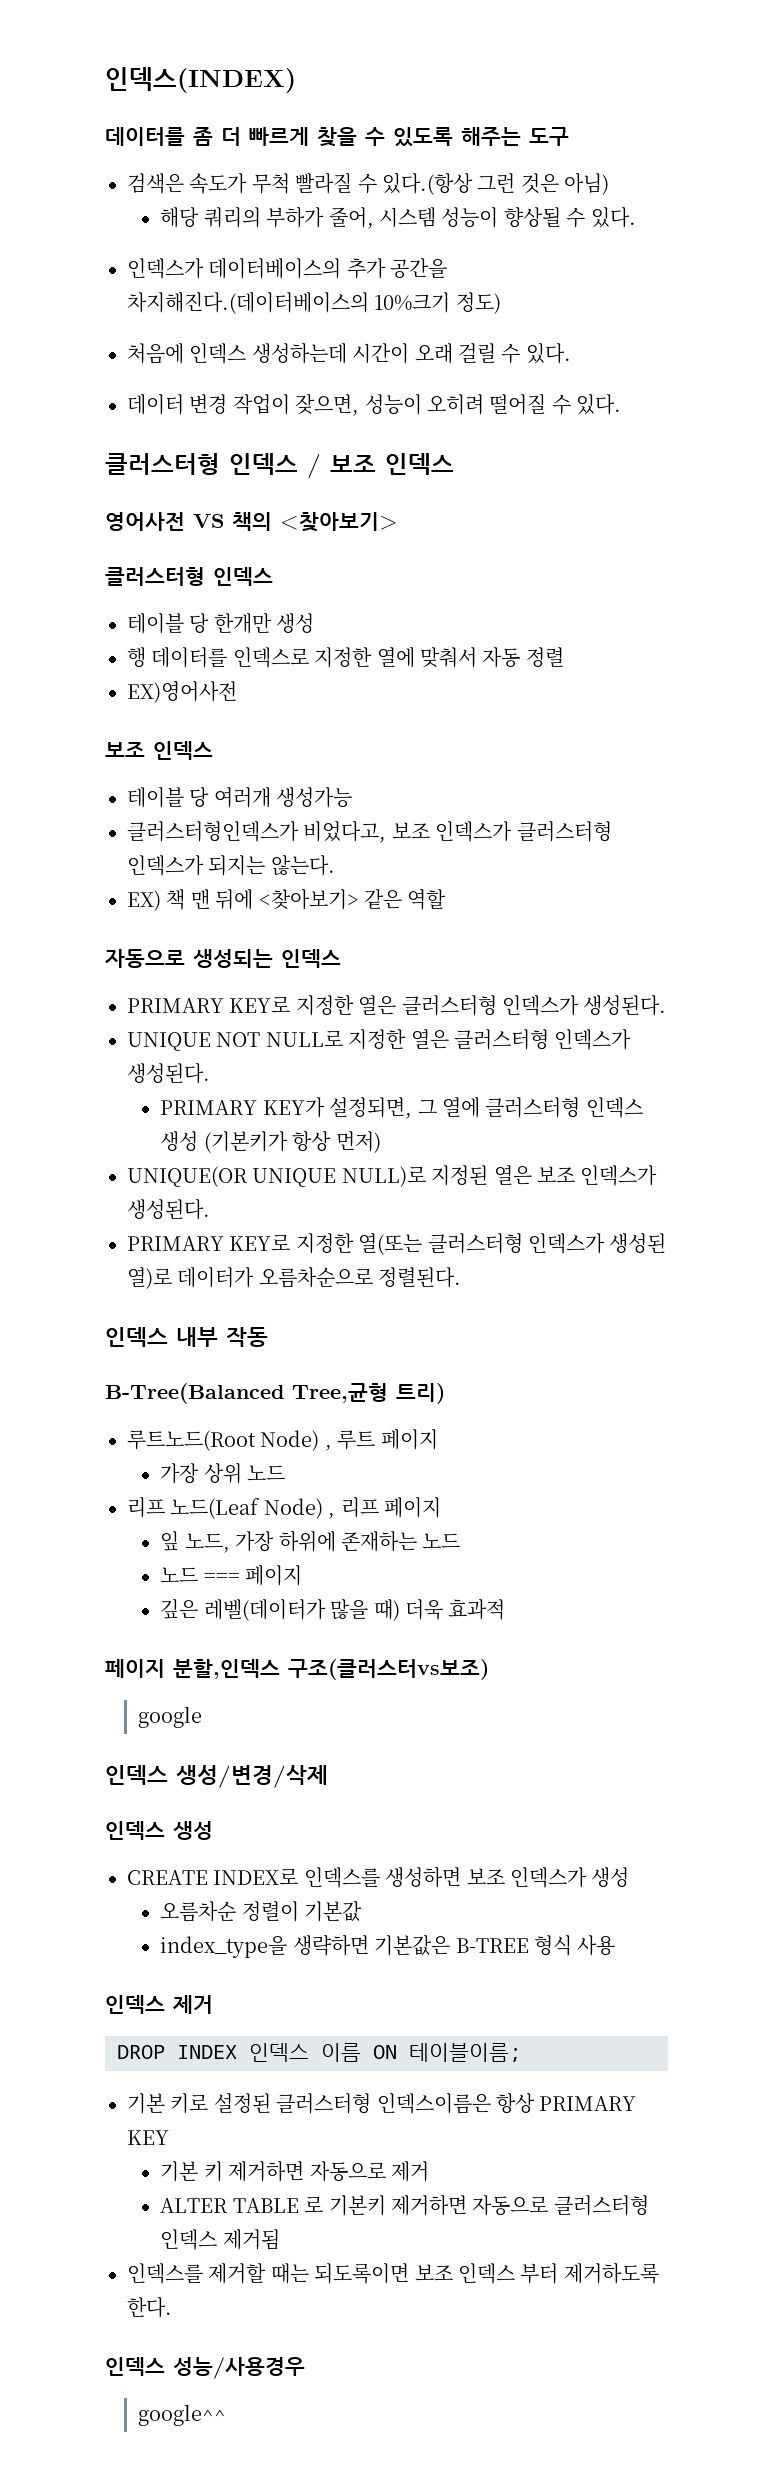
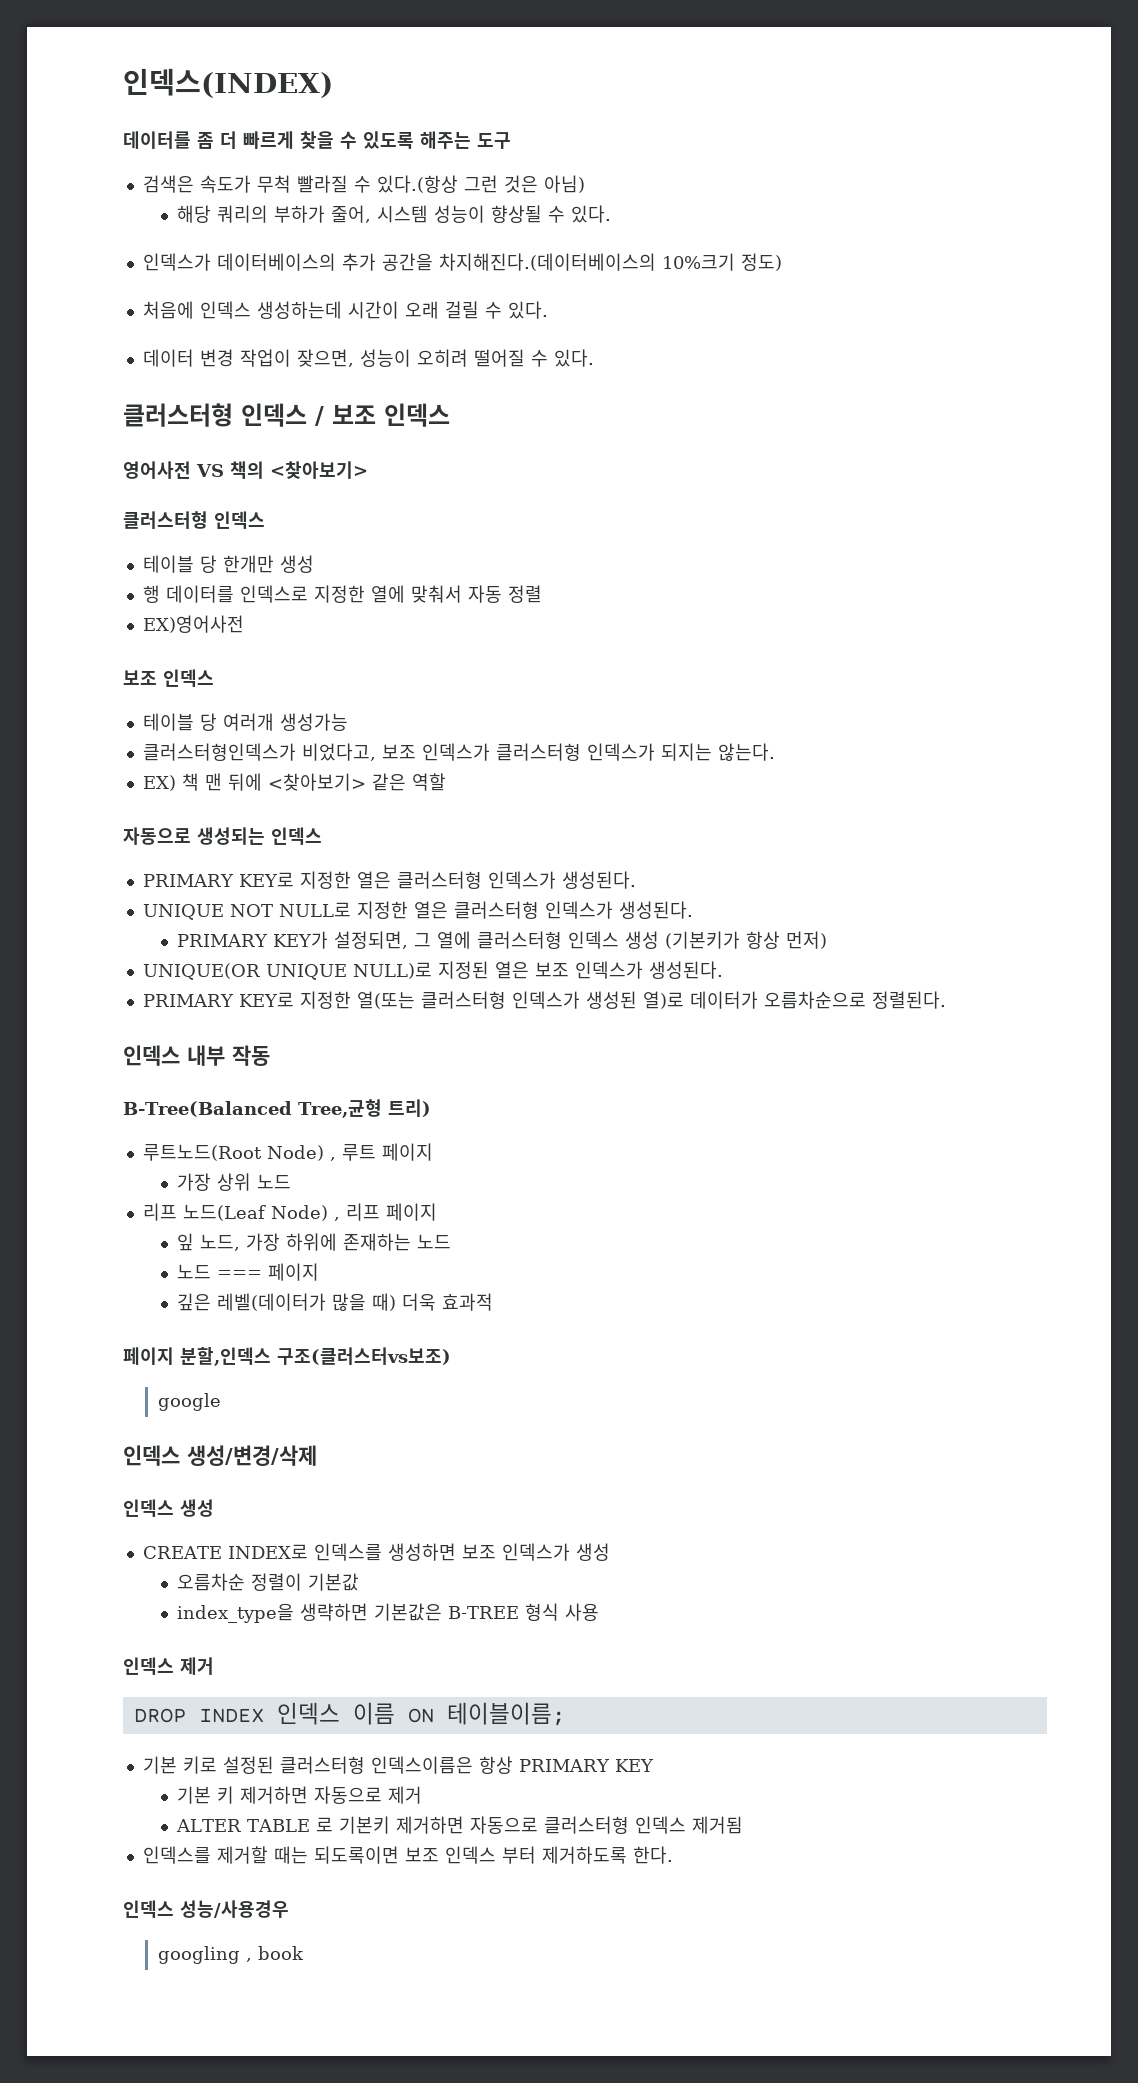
- google^^
+ googling , book

